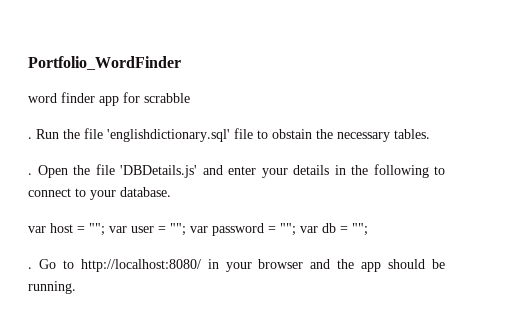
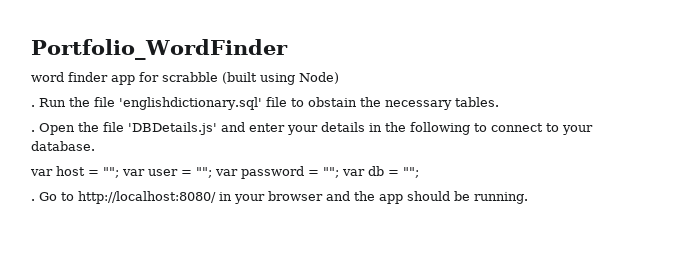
- word finder app for scrabble
+ word finder app for scrabble (built using Node)

